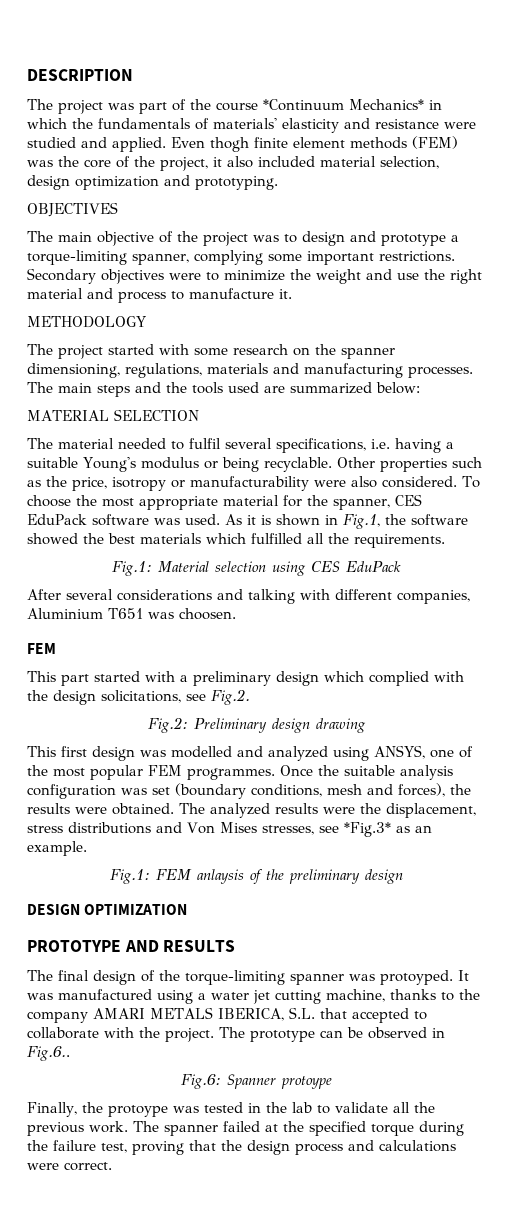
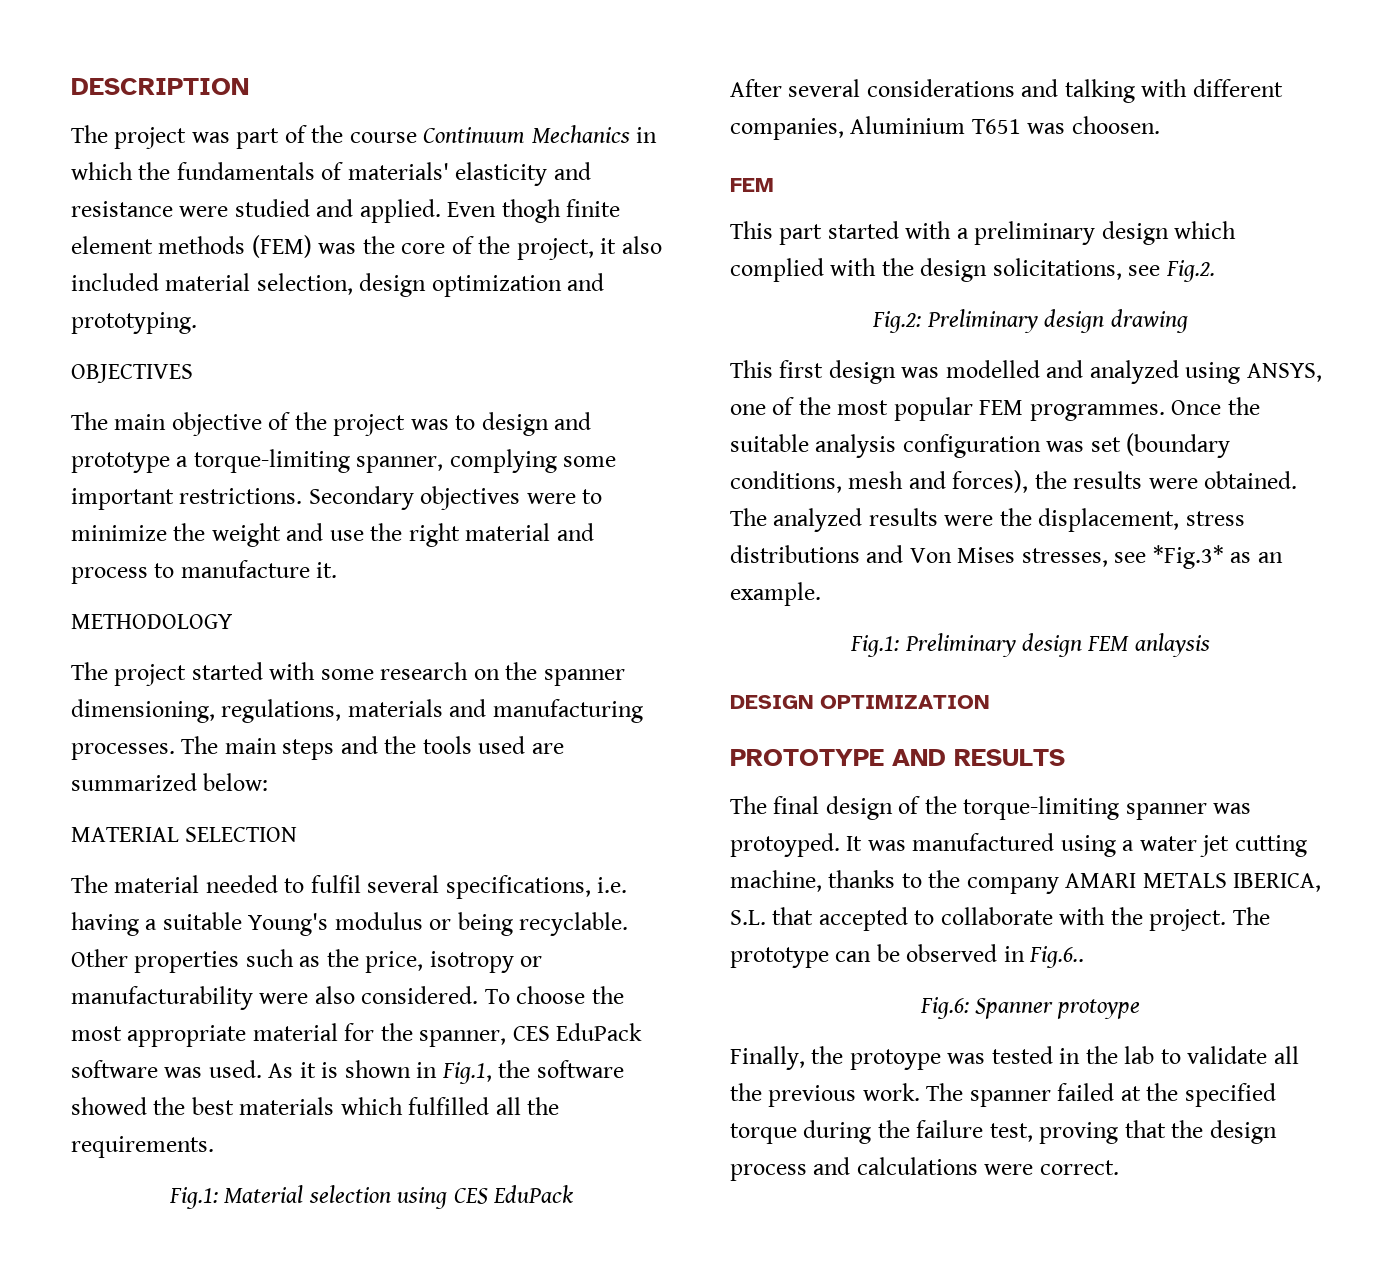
- The project was part of the course *Continuum Mechanics* in which the fundamentals of materials' elasticity and resistance were studied and applied.
+ The project was part of the course Continuum Mechanics in which the fundamentals of materials' elasticity and resistance were studied and applied.
- Fig.1: FEM anlaysis of the preliminary design
+ Fig.1: Preliminary design FEM anlaysis

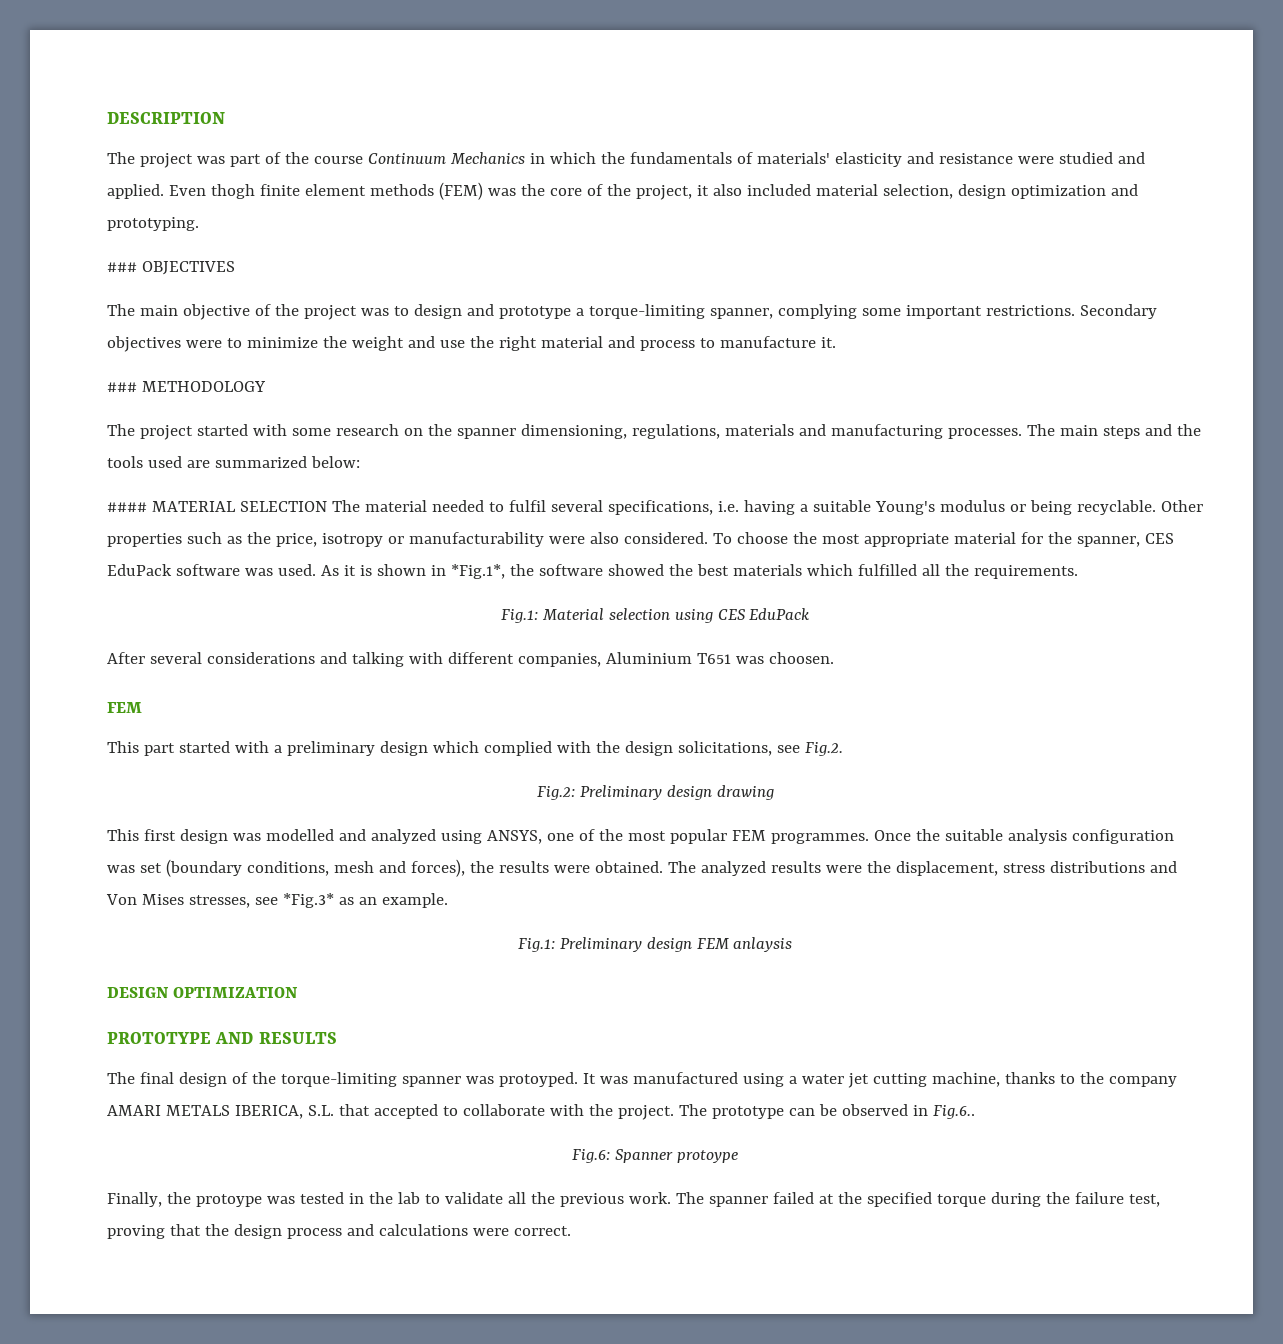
- OBJECTIVES
+ ### OBJECTIVES
- METHODOLOGY
+ ### METHODOLOGY
- MATERIAL SELECTION
- The material needed to fulfil several specifications, i.e. having a suitable Young's modulus or being recyclable.
+ #### MATERIAL SELECTION The material needed to fulfil several specifications, i.e. having a suitable Young's modulus or being recyclable.
- As it is shown in Fig.1, the software showed the best materials which fulfilled all the requirements.
+ As it is shown in *Fig.1*, the software showed the best materials which fulfilled all the requirements.

